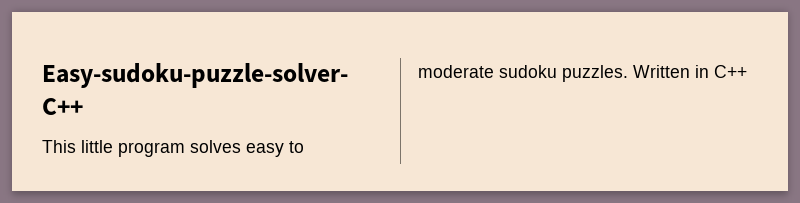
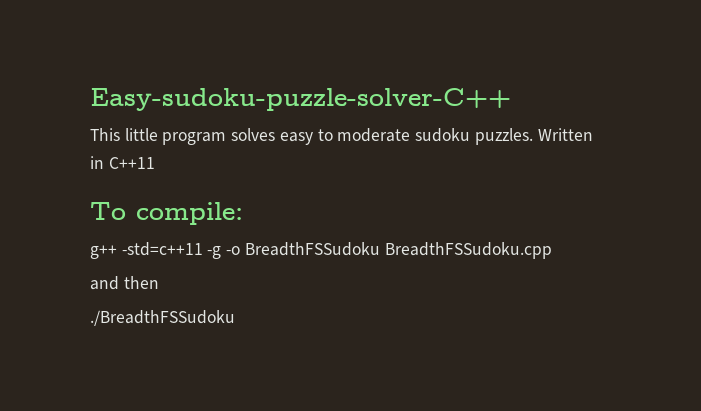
- Written in C++
+ Written in C++11
+ To compile:
+ g++ -std=c++11 -g -o BreadthFSSudoku BreadthFSSudoku.cpp
+ and then
+ ./BreadthFSSudoku

